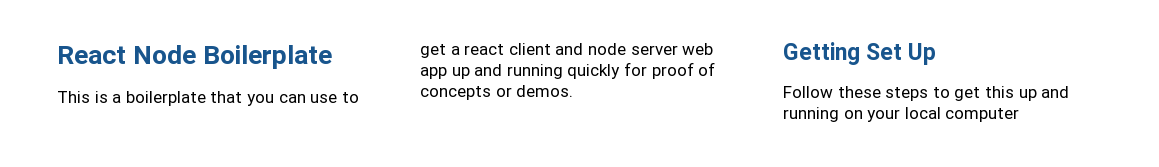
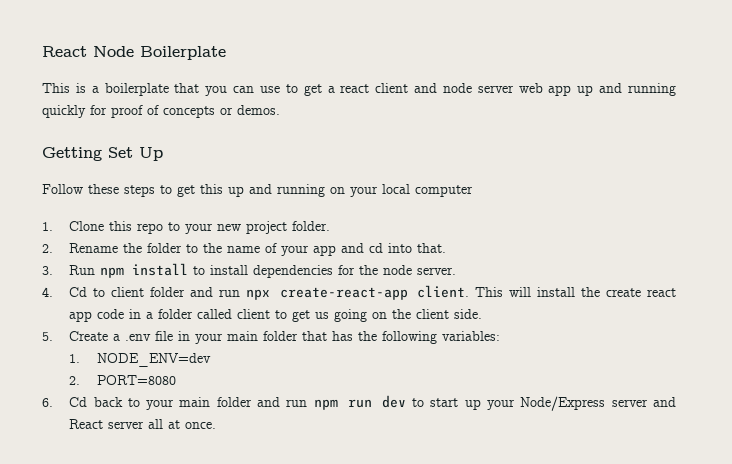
+ 1. Clone this repo to your new project folder.
+ 2. Rename the folder to the name of your app and cd into that.
+ 3. Run npm install to install dependencies for the node server.
+ 4. Cd to client folder and run npx create-react-app client. This will install the create react app code in a folder called client to get us going on the client side.
+ 5. Create a .env file in your main folder that has the following variables:
+ 1. NODE_ENV=dev
+ 2. PORT=8080
+ 6. Cd back to your main folder and run npm run dev to start up your Node/Express server and React server all at once.

